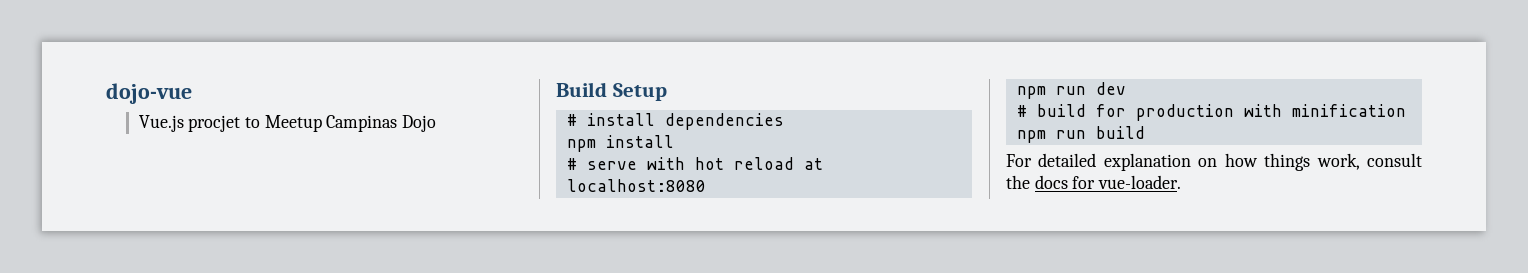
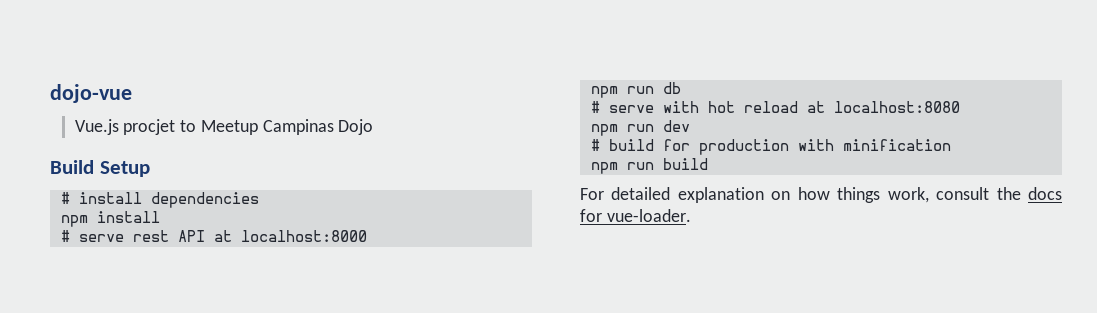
+ # serve rest API at localhost:8000
+ npm run db

